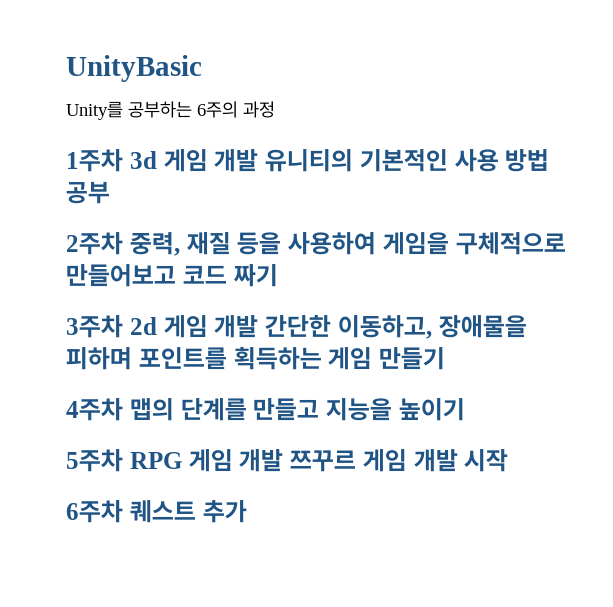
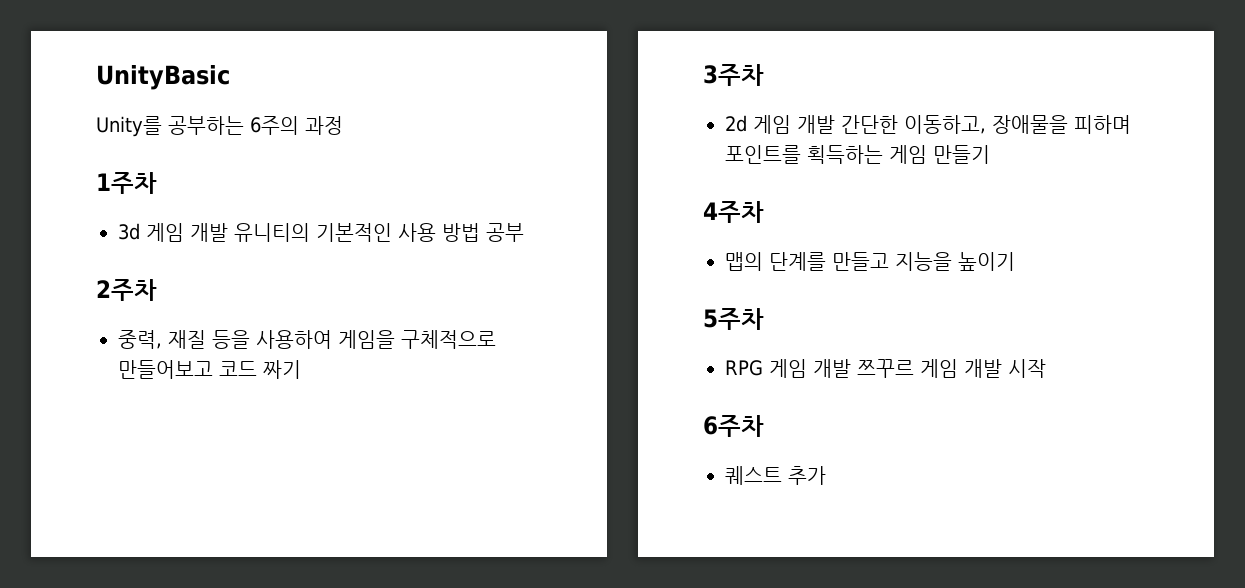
- 1주차 3d 게임 개발 유니티의 기본적인 사용 방법 공부
+ 1주차
+ 3d 게임 개발 유니티의 기본적인 사용 방법 공부
- 2주차 중력, 재질 등을 사용하여 게임을 구체적으로 만들어보고 코드 짜기
+ 2주차
+ 중력, 재질 등을 사용하여 게임을 구체적으로 만들어보고 코드 짜기
- 3주차 2d 게임 개발 간단한 이동하고, 장애물을 피하며 포인트를 획득하는 게임 만들기
+ 3주차
+ 2d 게임 개발 간단한 이동하고, 장애물을 피하며 포인트를 획득하는 게임 만들기
- 4주차 맵의 단계를 만들고 지능을 높이기
+ 4주차
+ 맵의 단계를 만들고 지능을 높이기
- 5주차 RPG 게임 개발 쯔꾸르 게임 개발 시작
+ 5주차
+ RPG 게임 개발 쯔꾸르 게임 개발 시작
- 6주차 퀘스트 추가
+ 6주차
+ 퀘스트 추가

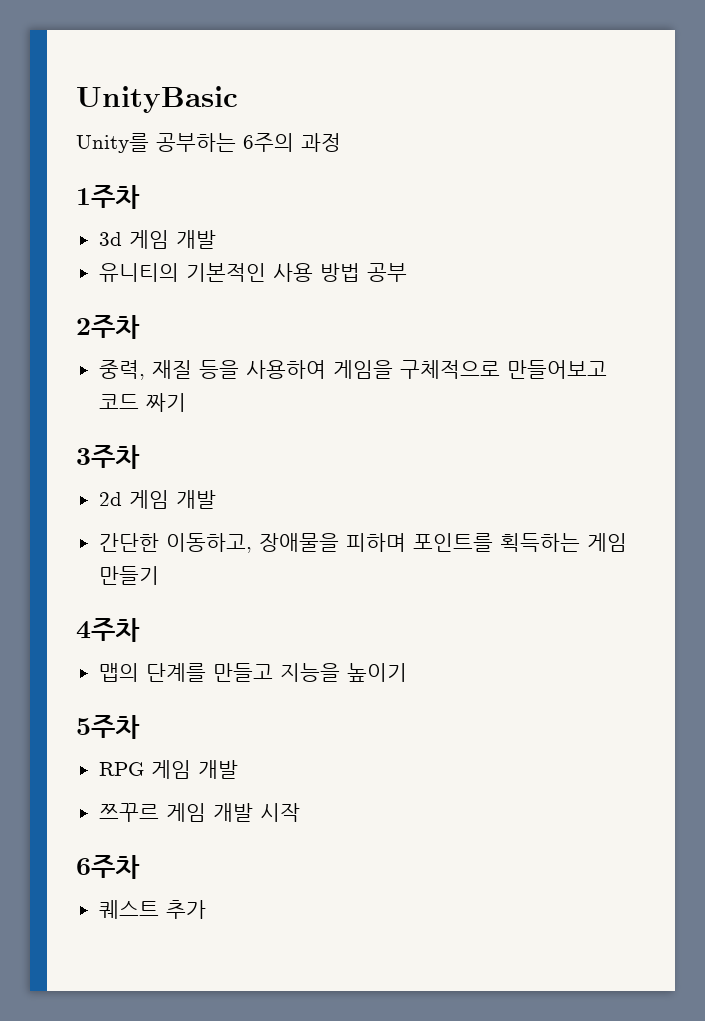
- 3d 게임 개발 유니티의 기본적인 사용 방법 공부
+ 3d 게임 개발
+ 유니티의 기본적인 사용 방법 공부
- 2d 게임 개발 간단한 이동하고, 장애물을 피하며 포인트를 획득하는 게임 만들기
+ 2d 게임 개발
+ 간단한 이동하고, 장애물을 피하며 포인트를 획득하는 게임 만들기
- RPG 게임 개발 쯔꾸르 게임 개발 시작
+ RPG 게임 개발
+ 쯔꾸르 게임 개발 시작

